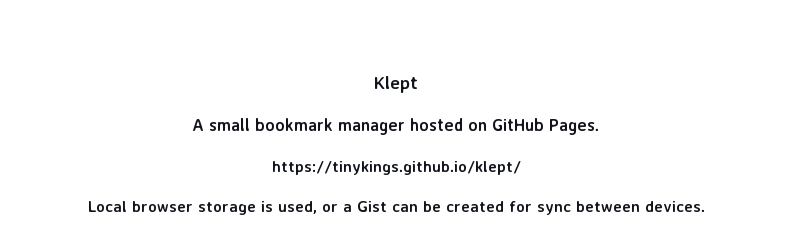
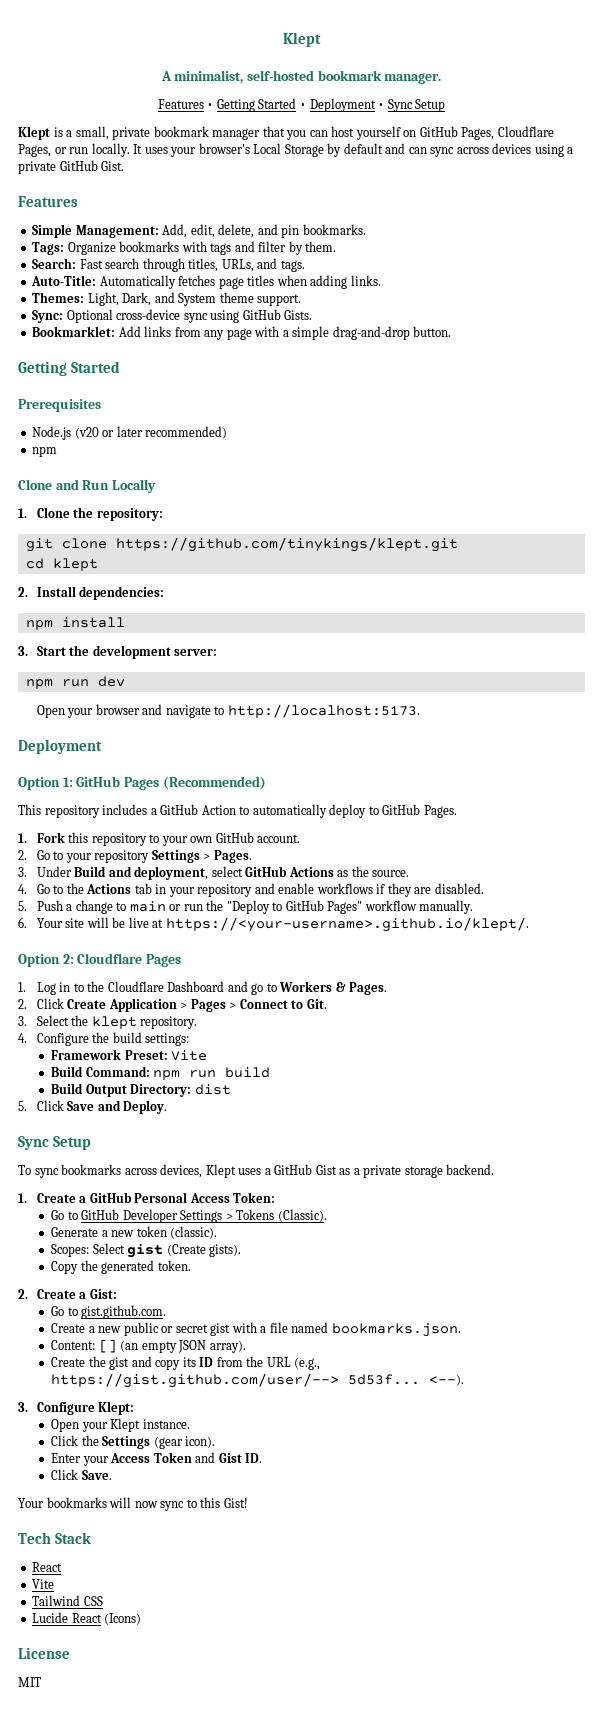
- A small bookmark manager hosted on GitHub Pages.
- https://tinykings.github.io/klept/
- Local browser storage is used, or a Gist can be created for sync between devices.
+ A minimalist, self-hosted bookmark manager.
+ Features • Getting Started • Deployment • Sync Setup
+ Klept is a small, private bookmark manager that you can host yourself on GitHub Pages, Cloudflare Pages, or run locally. It uses your browser's Local Storage by default and can sync across devices using a private GitHub Gist.
+ Features
+ Simple Management: Add, edit, delete, and pin bookmarks.
+ Tags: Organize bookmarks with tags and filter by them.
+ Search: Fast search through titles, URLs, and tags.
+ Auto-Title: Automatically fetches page titles when adding links.
+ Themes: Light, Dark, and System theme support.
+ Sync: Optional cross-device sync using GitHub Gists.
+ Bookmarklet: Add links from any page with a simple drag-and-drop button.
+ Getting Started
+ Prerequisites
+ Node.js (v20 or later recommended)
+ npm
+ Clone and Run Locally
+ 1. Clone the repository:
+ git clone https://github.com/tinykings/klept.git
+ cd klept
+ 2. Install dependencies:
+ npm install
+ 3. Start the development server:
+ npm run dev
+ Open your browser and navigate to http://localhost:5173.
+ Deployment
+ Option 1: GitHub Pages (Recommended)
+ This repository includes a GitHub Action to automatically deploy to GitHub Pages.
+ 1. Fork this repository to your own GitHub account.
+ 2. Go to your repository Settings > Pages.
+ 3. Under Build and deployment, select GitHub Actions as the source.
+ 4. Go to the Actions tab in your repository and enable workflows if they are disabled.
+ 5. Push a change to main or run the "Deploy to GitHub Pages" workflow manually.
+ 6. Your site will be live at https://<your-username>.github.io/klept/.
+ Option 2: Cloudflare Pages
+ 1. Log in to the Cloudflare Dashboard and go to Workers & Pages.
+ 2. Click Create Application > Pages > Connect to Git.
+ 3. Select the klept repository.
+ 4. Configure the build settings:
+ Framework Preset: Vite
+ Build Command: npm run build
+ Build Output Directory: dist
+ 5. Click Save and Deploy.
+ Sync Setup
+ To sync bookmarks across devices, Klept uses a GitHub Gist as a private storage backend.
+ 1. Create a GitHub Personal Access Token:
+ Go to GitHub Developer Settings > Tokens (Classic).
+ Generate a new token (classic).
+ Scopes: Select gist (Create gists).
+ Copy the generated token.
+ 2. Create a Gist:
+ Go to gist.github.com.
+ Create a new public or secret gist with a file named bookmarks.json.
+ Content: [] (an empty JSON array).
+ Create the gist and copy its ID from the URL (e.g., https://gist.github.com/user/--> 5d53f... <--).
+ 3. Configure Klept:
+ Open your Klept instance.
+ Click the Settings (gear icon).
+ Enter your Access Token and Gist ID.
+ Click Save.
+ Your bookmarks will now sync to this Gist!
+ Tech Stack
+ React
+ Vite
+ Tailwind CSS
+ Lucide React (Icons)
+ License
+ MIT

